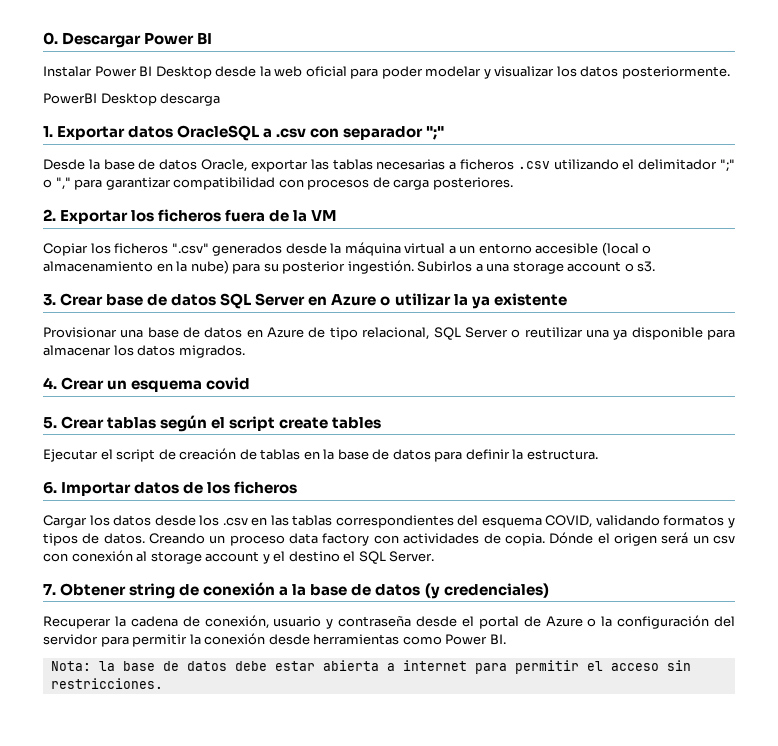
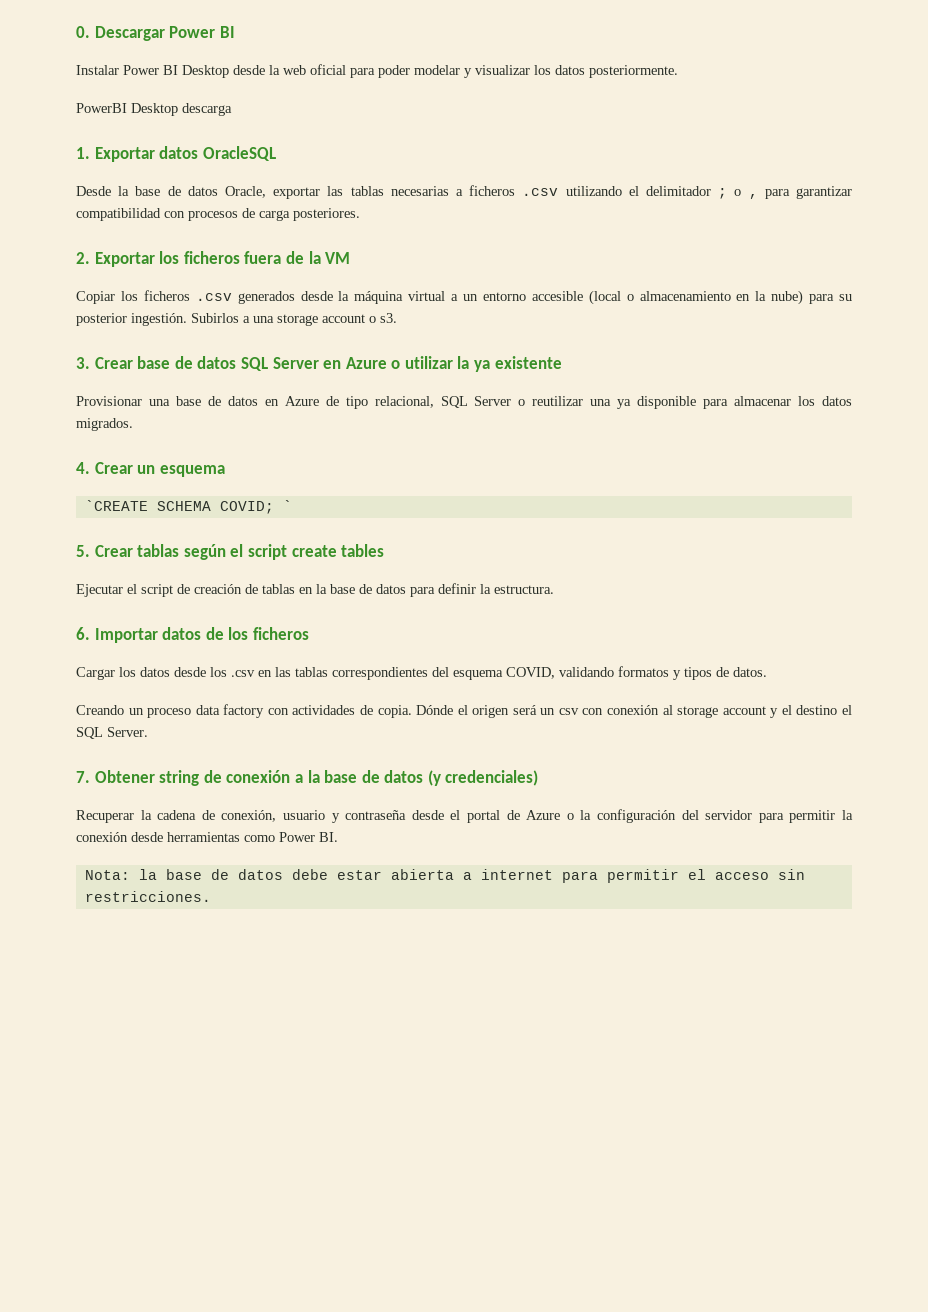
- 1. Exportar datos OracleSQL a .csv con separador ";"
+ 1. Exportar datos OracleSQL
- Desde la base de datos Oracle, exportar las tablas necesarias a ficheros .csv utilizando el delimitador ";" o "," para garantizar compatibilidad con procesos de carga posteriores.
+ Desde la base de datos Oracle, exportar las tablas necesarias a ficheros .csv utilizando el delimitador ; o , para garantizar compatibilidad con procesos de carga posteriores.
- Copiar los ficheros ".csv" generados desde la máquina virtual a un entorno accesible (local o almacenamiento en la nube) para su posterior ingestión.
+ Copiar los ficheros .csv generados desde la máquina virtual a un entorno accesible (local o almacenamiento en la nube) para su posterior ingestión.
- 4. Crear un esquema covid
+ 4. Crear un esquema
+ `CREATE SCHEMA COVID; `
- Cargar los datos desde los .csv en las tablas correspondientes del esquema COVID, validando formatos y tipos de datos. Creando un proceso data factory con actividades de copia.
+ Cargar los datos desde los .csv en las tablas correspondientes del esquema COVID, validando formatos y tipos de datos.
+ Creando un proceso data factory con actividades de copia.

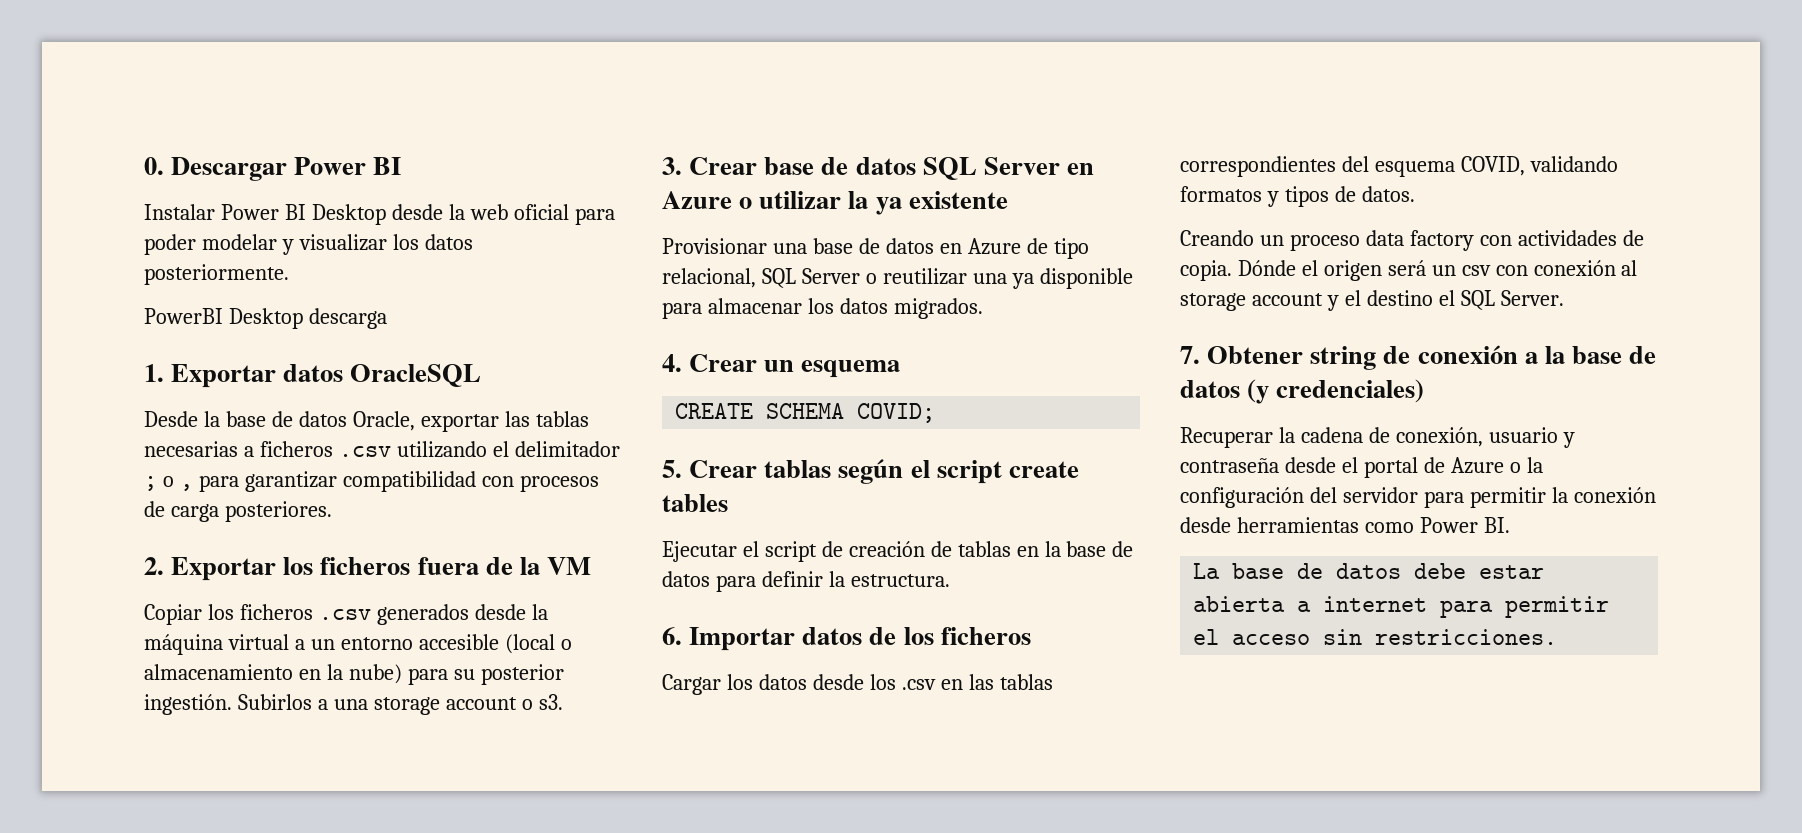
- `CREATE SCHEMA COVID; `
+ CREATE SCHEMA COVID;
- Nota: la base de datos debe estar abierta a internet para permitir el acceso sin restricciones.
+ La base de datos debe estar abierta a internet para permitir el acceso sin restricciones.

